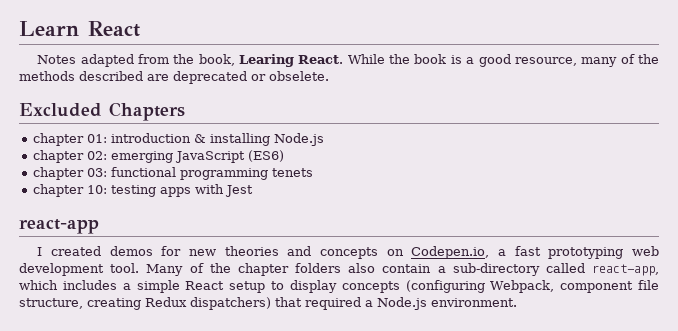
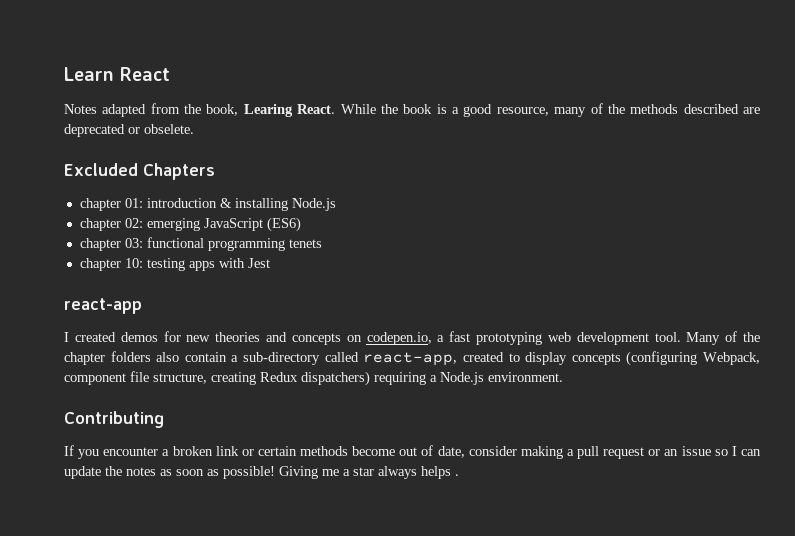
- I created demos for new theories and concepts on Codepen.io, a fast prototyping web development tool.
+ I created demos for new theories and concepts on codepen.io, a fast prototyping web development tool.
- Many of the chapter folders also contain a sub-directory called react-app, which includes a simple React setup to display concepts (configuring Webpack, component file structure, creating Redux dispatchers) that required a Node.js environment.
+ Many of the chapter folders also contain a sub-directory called react-app, created to display concepts (configuring Webpack, component file structure, creating Redux dispatchers) requiring a Node.js environment.
+ Contributing
+ If you encounter a broken link or certain methods become out of date, consider making a pull request or an issue so I can update the notes as soon as possible! Giving me a star always helps .

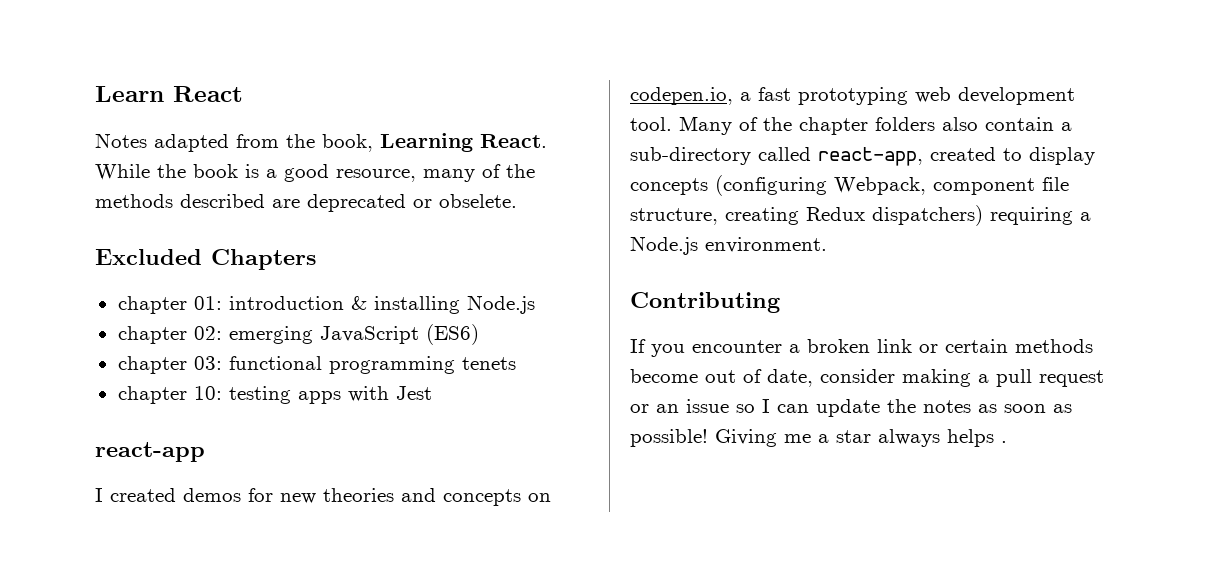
- Notes adapted from the book, Learing React.
+ Notes adapted from the book, Learning React.

